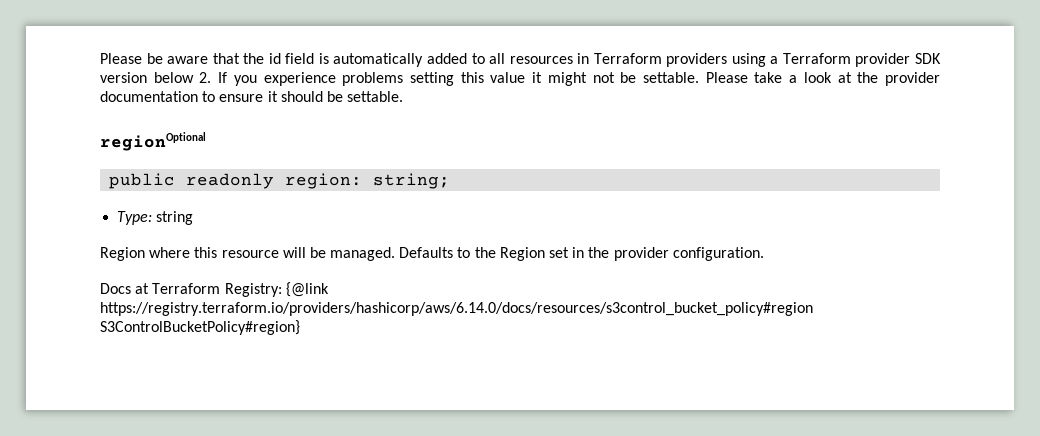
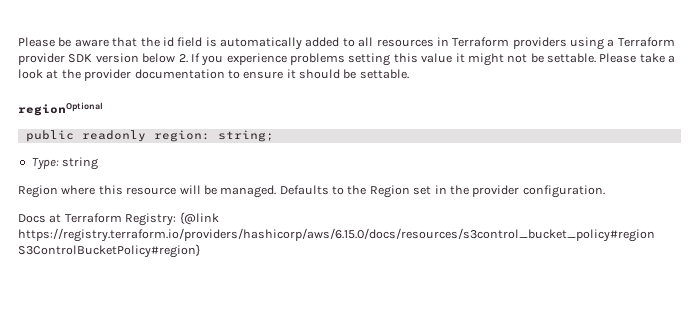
- Docs at Terraform Registry: {@link https://registry.terraform.io/providers/hashicorp/aws/6.14.0/docs/resources/s3control_bucket_policy#region S3ControlBucketPolicy#region}
+ Docs at Terraform Registry: {@link https://registry.terraform.io/providers/hashicorp/aws/6.15.0/docs/resources/s3control_bucket_policy#region S3ControlBucketPolicy#region}

